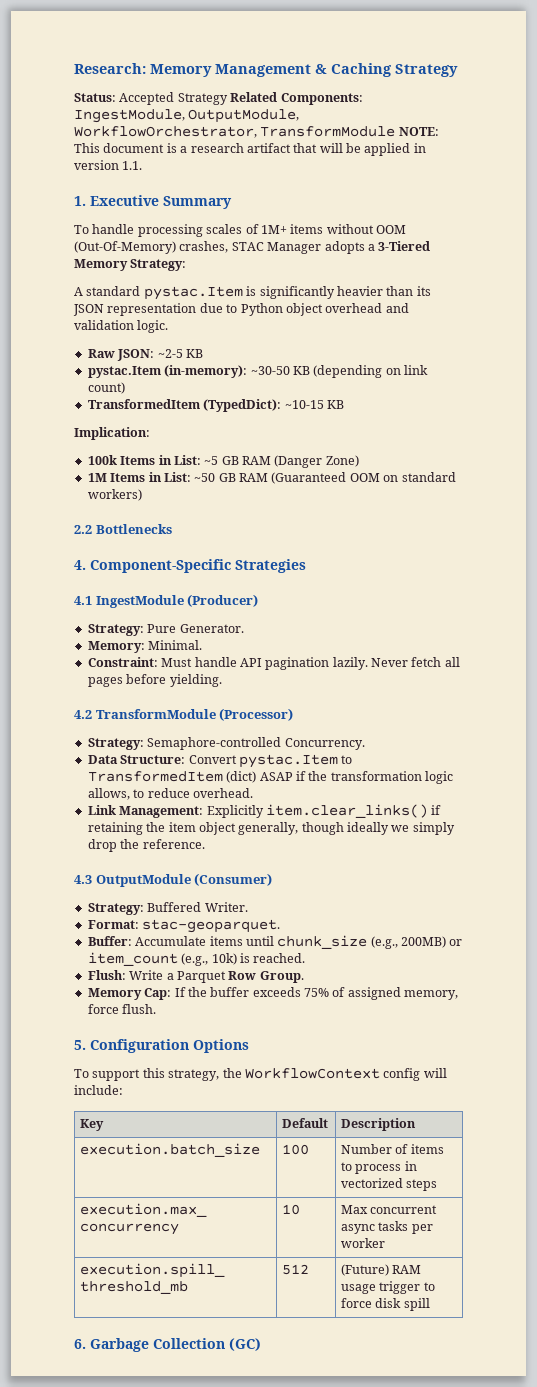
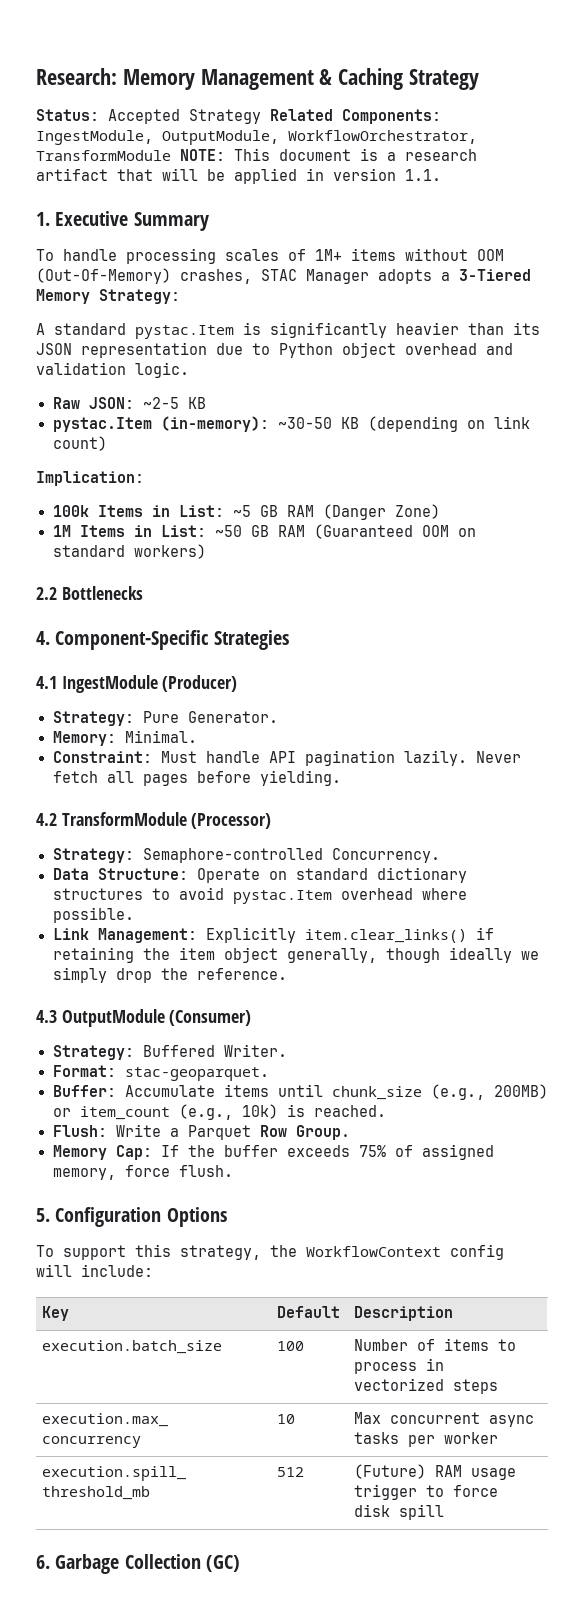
- TransformedItem (TypedDict): ~10-15 KB
- Data Structure: Convert pystac.Item to TransformedItem (dict) ASAP if the transformation logic allows, to reduce overhead.
+ Data Structure: Operate on standard dictionary structures to avoid pystac.Item overhead where possible.

